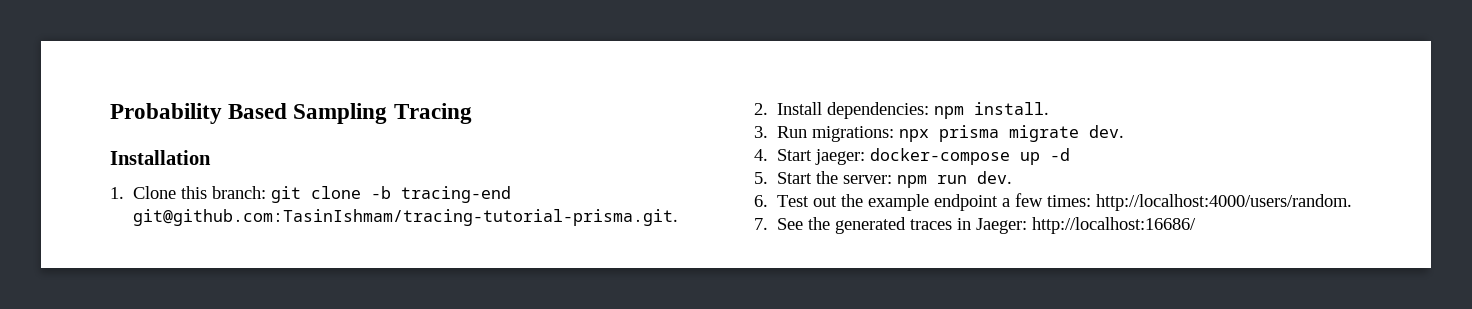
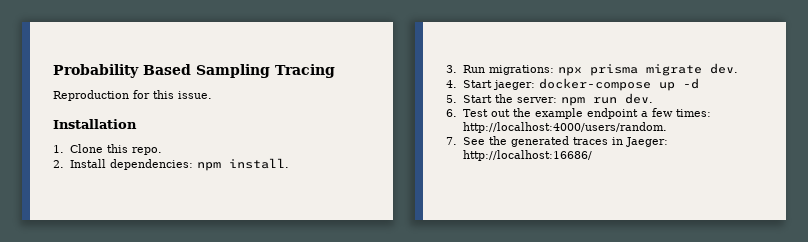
+ Reproduction for this issue.
- 1. Clone this branch: git clone -b tracing-end git@github.com:TasinIshmam/tracing-tutorial-prisma.git.
+ 1. Clone this repo.

